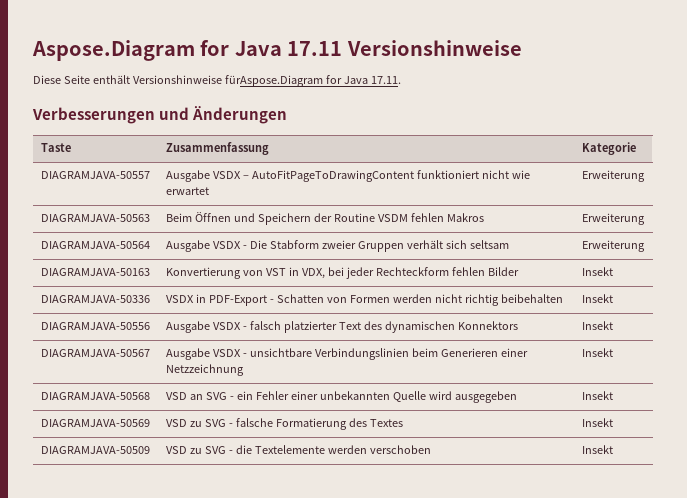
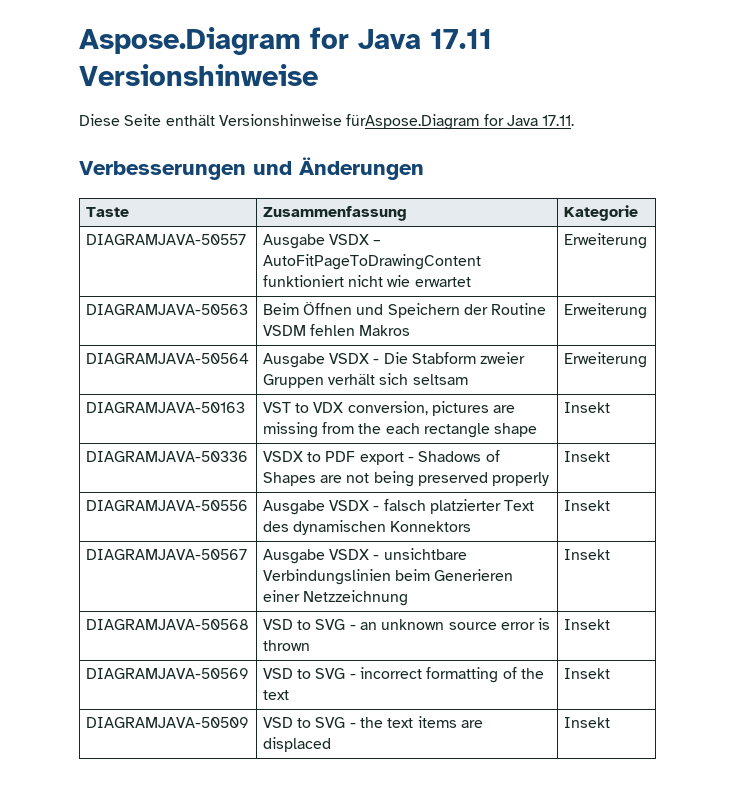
- DIAGRAMJAVA-50163 | Konvertierung von VST in VDX, bei jeder Rechteckform fehlen Bilder | Insekt
- DIAGRAMJAVA-50336 | VSDX in PDF-Export - Schatten von Formen werden nicht richtig beibehalten | Insekt
+ DIAGRAMJAVA-50163 | VST to VDX conversion, pictures are missing from the each rectangle shape | Insekt
+ DIAGRAMJAVA-50336 | VSDX to PDF export - Shadows of Shapes are not being preserved properly | Insekt
- DIAGRAMJAVA-50568 | VSD an SVG - ein Fehler einer unbekannten Quelle wird ausgegeben | Insekt
+ DIAGRAMJAVA-50568 | VSD to SVG - an unknown source error is thrown | Insekt
- DIAGRAMJAVA-50569 | VSD zu SVG - falsche Formatierung des Textes | Insekt
+ DIAGRAMJAVA-50569 | VSD to SVG - incorrect formatting of the text | Insekt
- DIAGRAMJAVA-50509 | VSD zu SVG - die Textelemente werden verschoben | Insekt
+ DIAGRAMJAVA-50509 | VSD to SVG - the text items are displaced | Insekt

